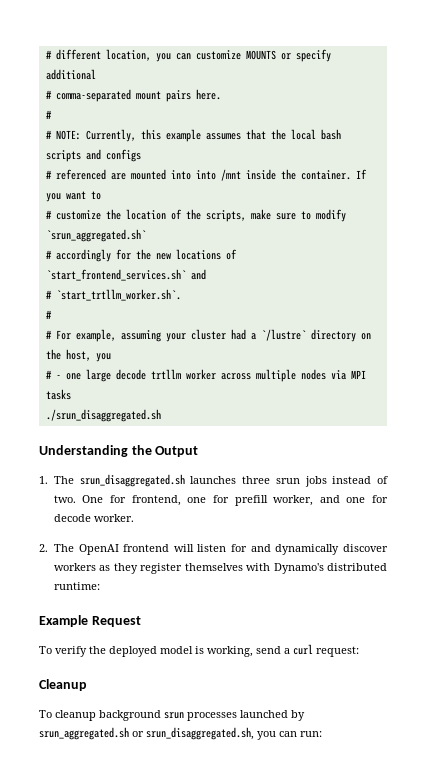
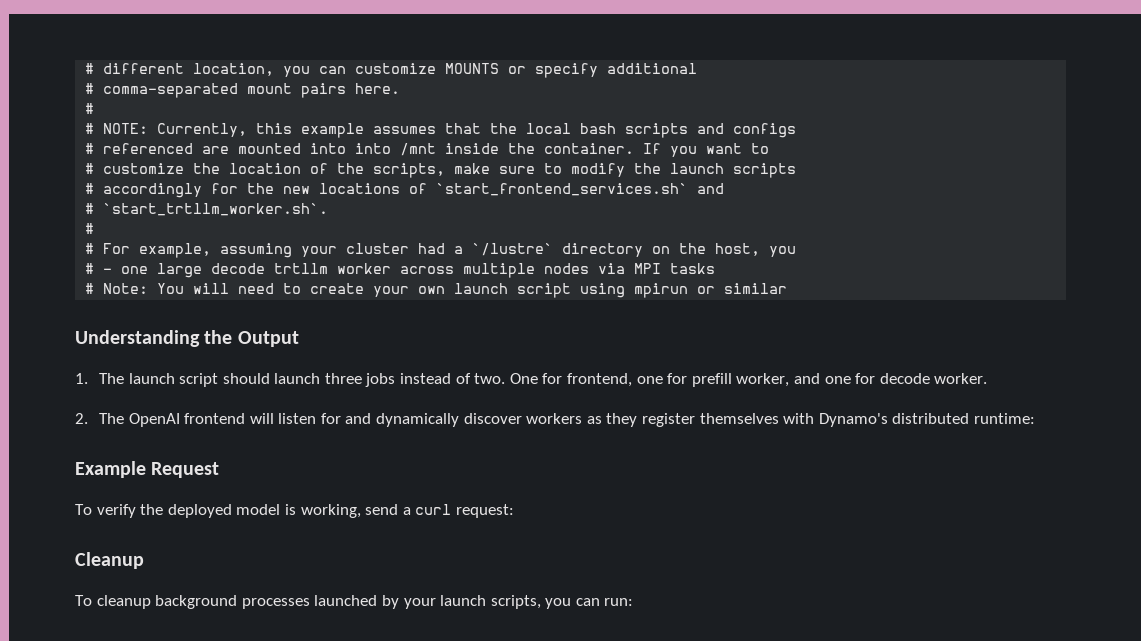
- # customize the location of the scripts, make sure to modify `srun_aggregated.sh`
+ # customize the location of the scripts, make sure to modify the launch scripts
- ./srun_disaggregated.sh
+ # Note: You will need to create your own launch script using mpirun or similar
- 1. The srun_disaggregated.sh launches three srun jobs instead of two.
+ 1. The launch script should launch three jobs instead of two.
- To cleanup background srun processes launched by srun_aggregated.sh or srun_disaggregated.sh, you can run:
+ To cleanup background processes launched by your launch scripts, you can run:

